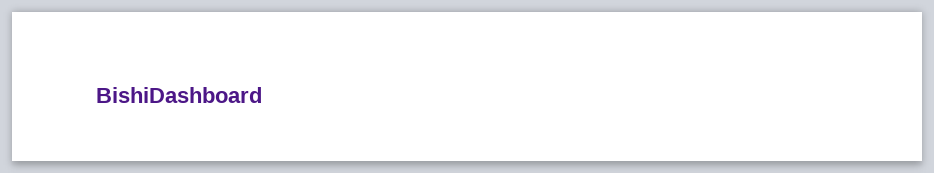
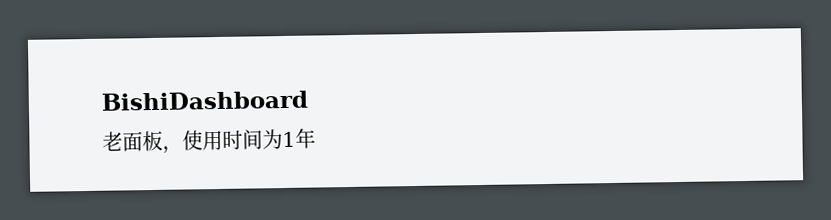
+ 老面板，使用时间为1年

